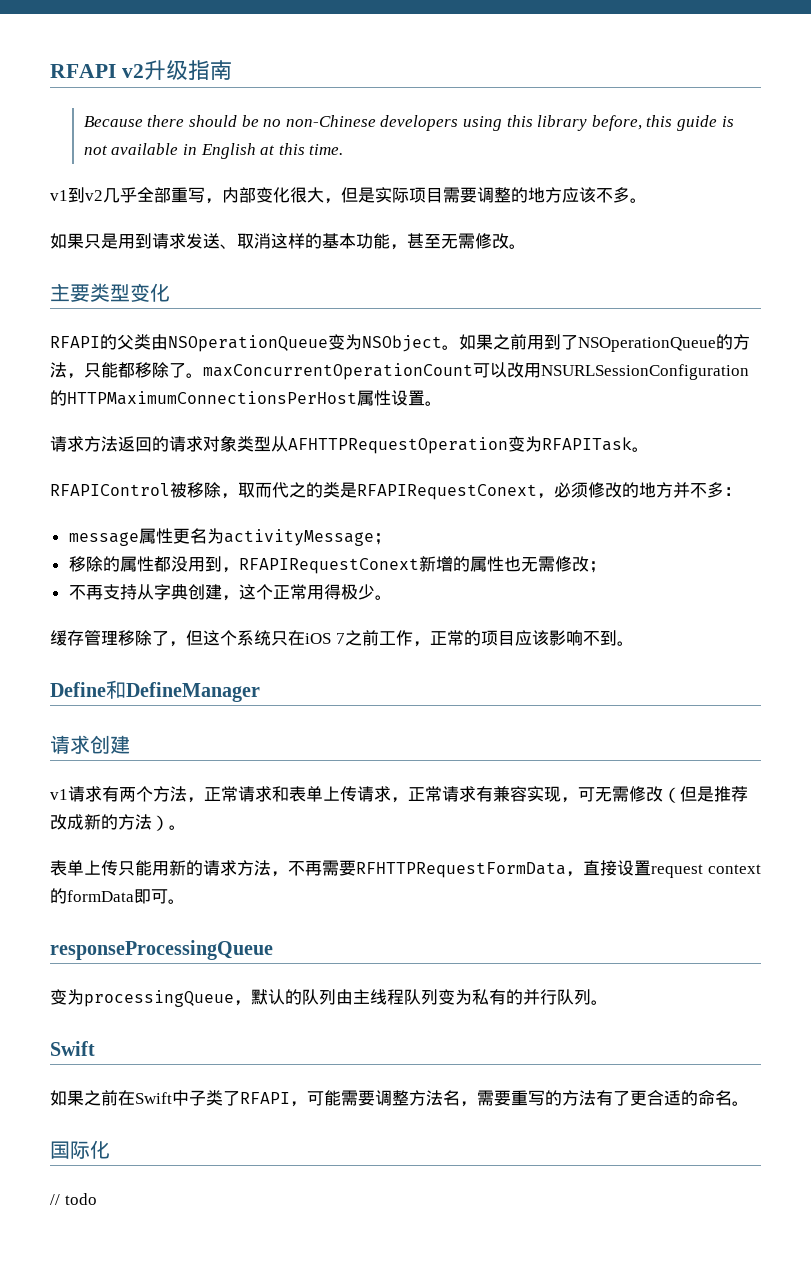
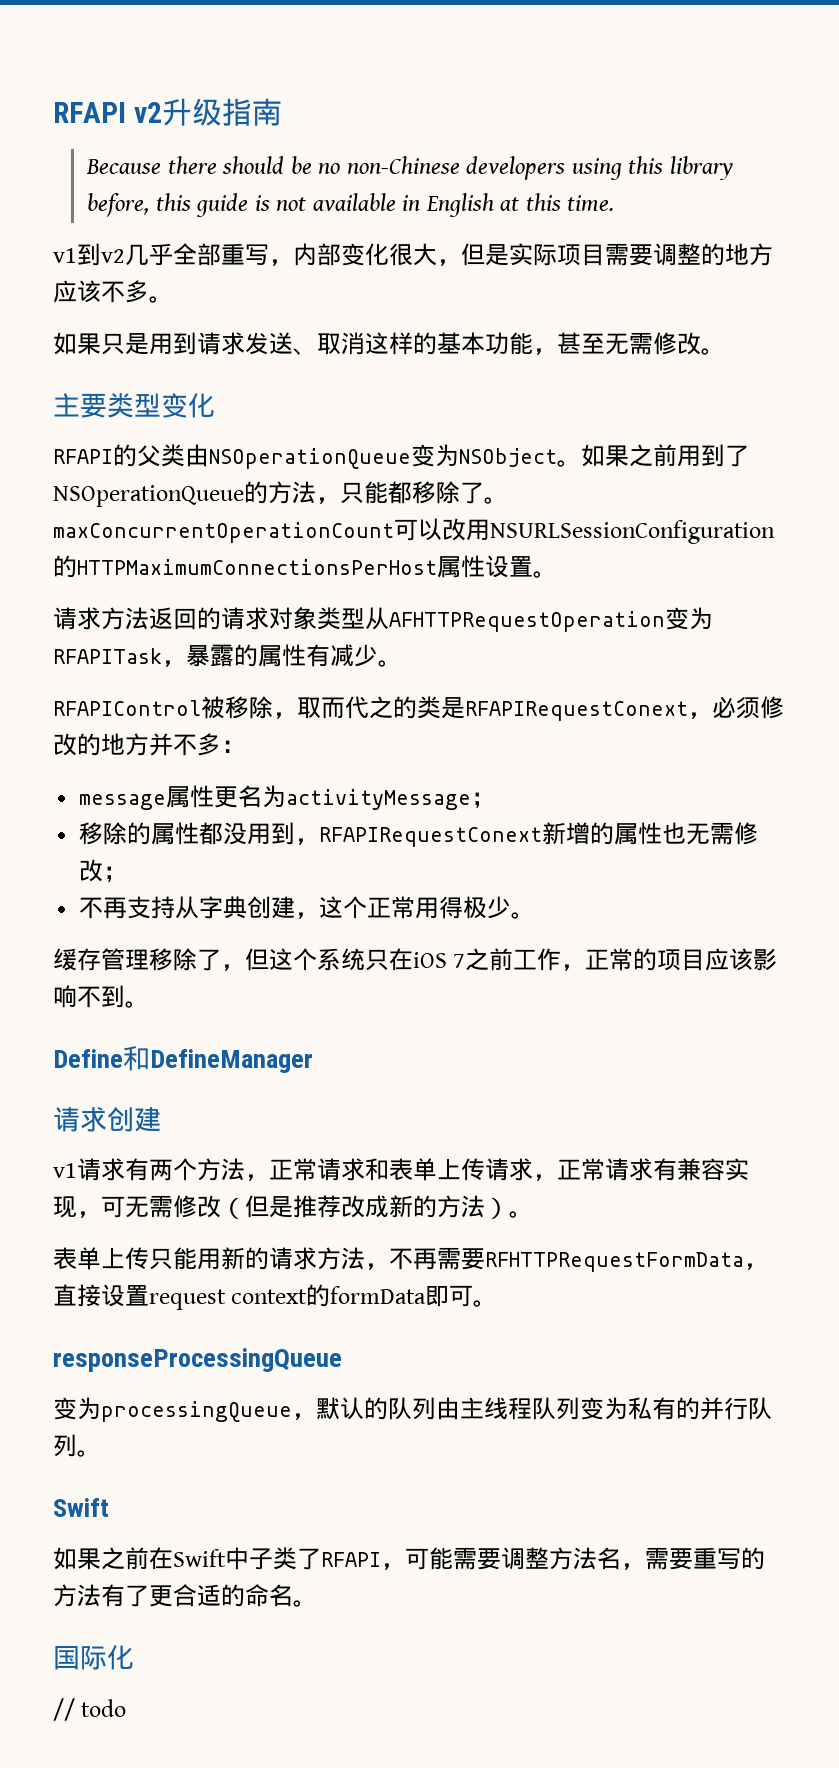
- 请求方法返回的请求对象类型从AFHTTPRequestOperation变为RFAPITask。
+ 请求方法返回的请求对象类型从AFHTTPRequestOperation变为RFAPITask，暴露的属性有减少。

